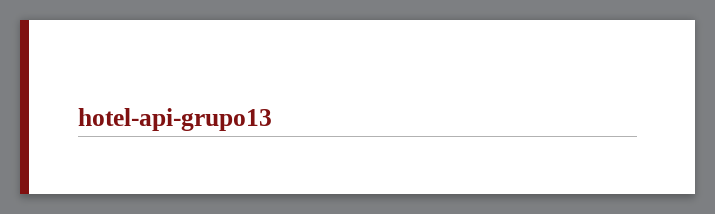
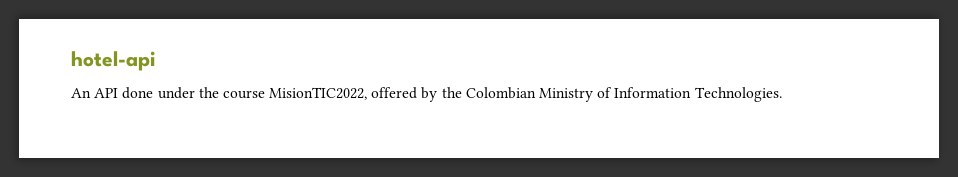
- hotel-api-grupo13
+ hotel-api
+ An API done under the course MisionTIC2022, offered by the Colombian Ministry of Information Technologies.

